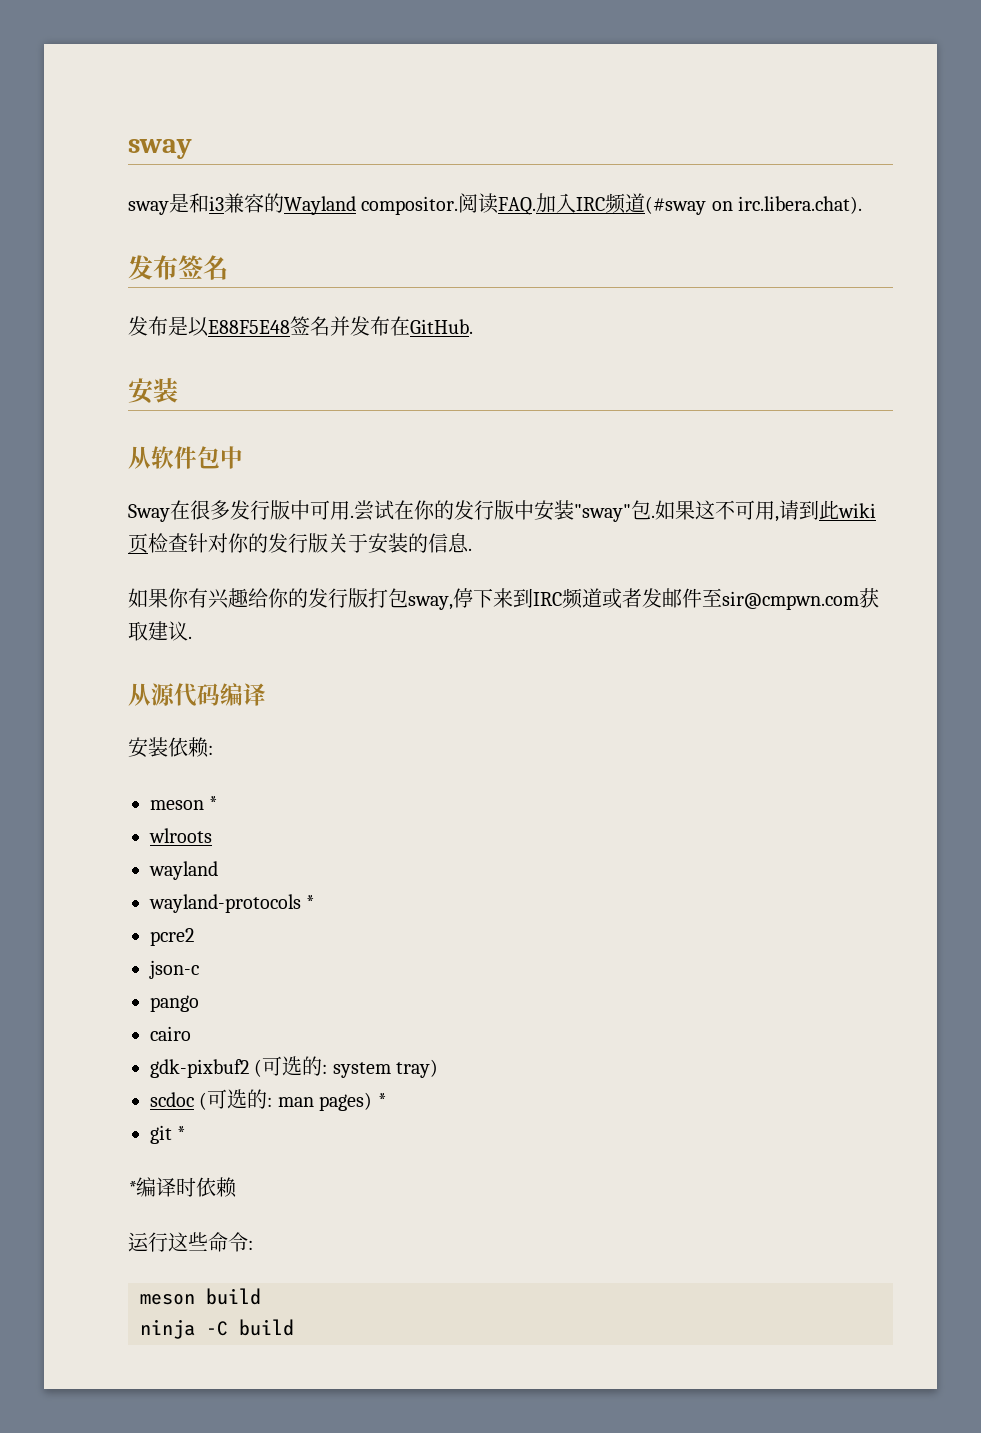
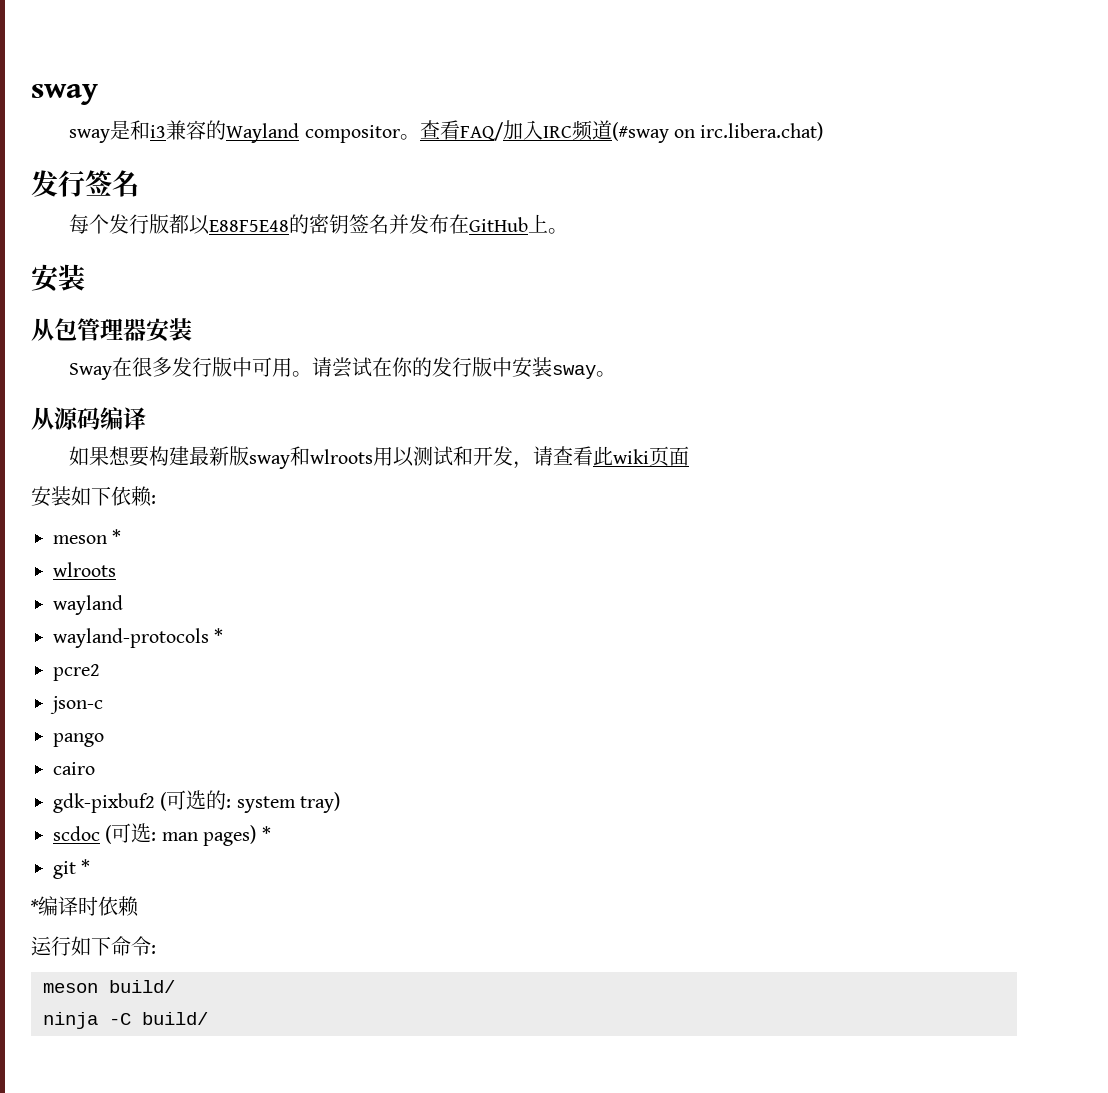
- sway是和i3兼容的Wayland compositor.阅读FAQ.加入IRC频道(#sway on irc.libera.chat).
- 发布签名
+ sway是和i3兼容的Wayland compositor。查看FAQ/加入IRC频道(#sway on irc.libera.chat)
+ 发行签名
- 发布是以E88F5E48签名并发布在GitHub.
+ 每个发行版都以E88F5E48的密钥签名并发布在GitHub上。
- 从软件包中
+ 从包管理器安装
- Sway在很多发行版中可用.尝试在你的发行版中安装"sway"包.如果这不可用,请到此wiki页检查针对你的发行版关于安装的信息.
- 如果你有兴趣给你的发行版打包sway,停下来到IRC频道或者发邮件至sir@cmpwn.com获取建议.
+ Sway在很多发行版中可用。请尝试在你的发行版中安装sway。
- 从源代码编译
+ 从源码编译
- 安装依赖:
+ 如果想要构建最新版sway和wlroots用以测试和开发，请查看此wiki页面
+ 安装如下依赖:
- scdoc (可选的: man pages) *
+ scdoc (可选: man pages) *
- 运行这些命令:
+ 运行如下命令:
- meson build
+ meson build/
- ninja -C build
+ ninja -C build/

